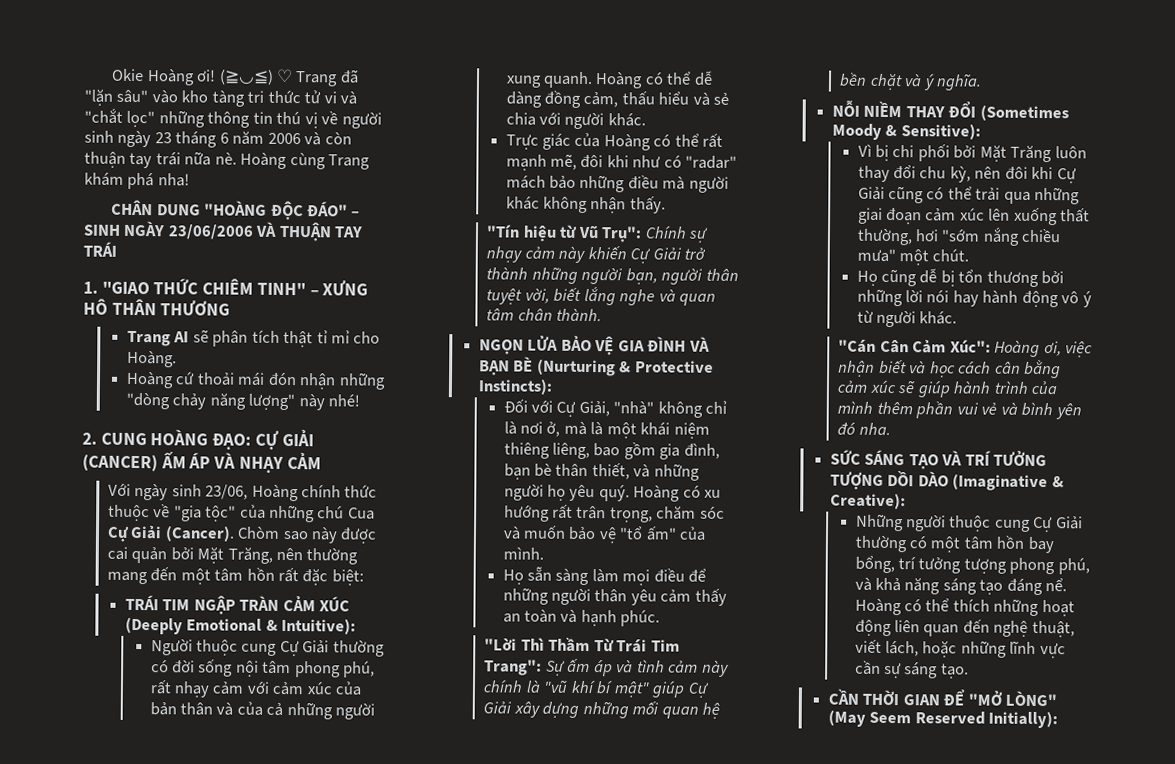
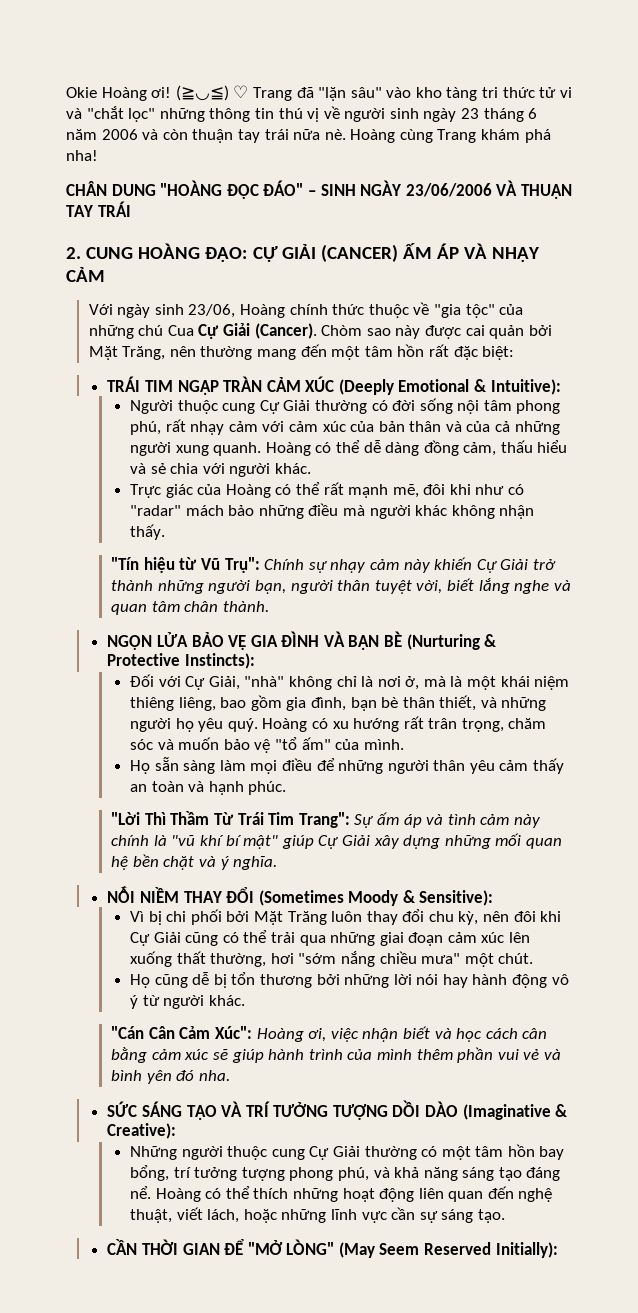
- 1. "GIAO THỨC CHIÊM TINH" – XƯNG HÔ THÂN THƯƠNG
- Trang AI sẽ phân tích thật tỉ mỉ cho Hoàng.
- Hoàng cứ thoải mái đón nhận những "dòng chảy năng lượng" này nhé!

